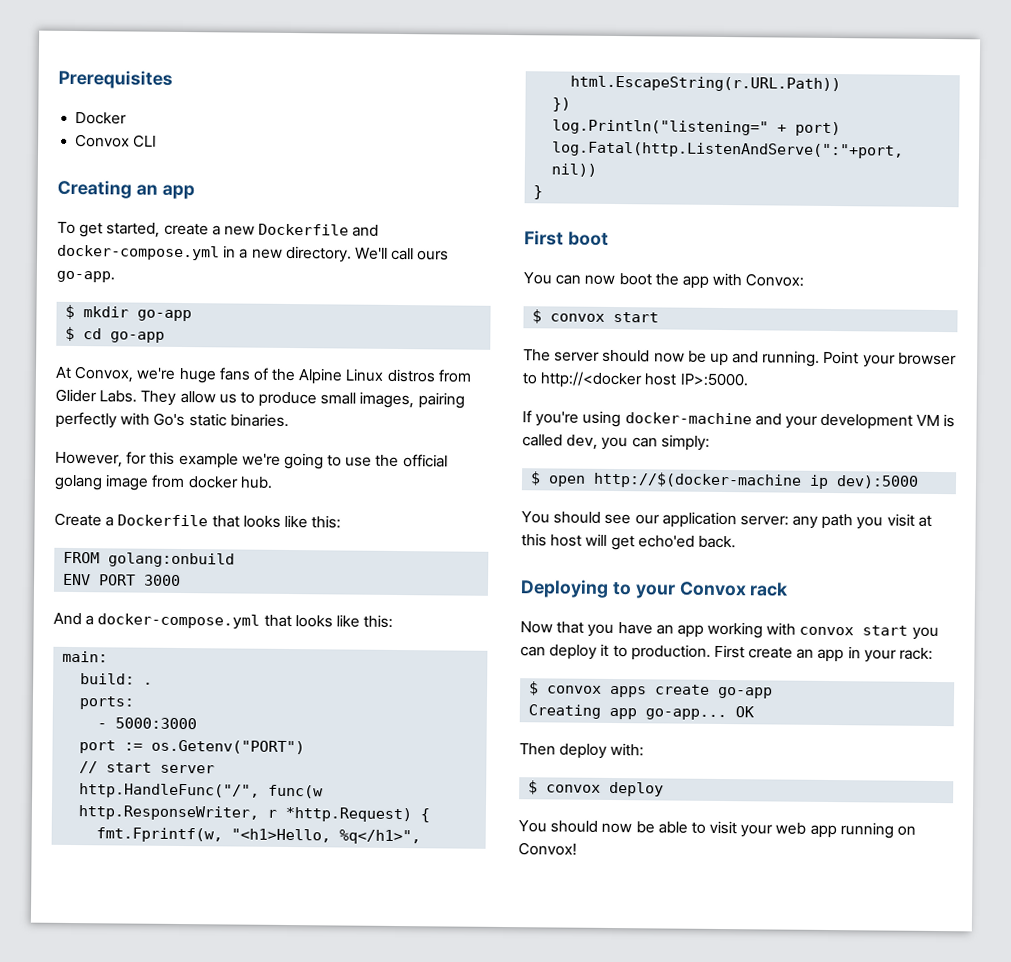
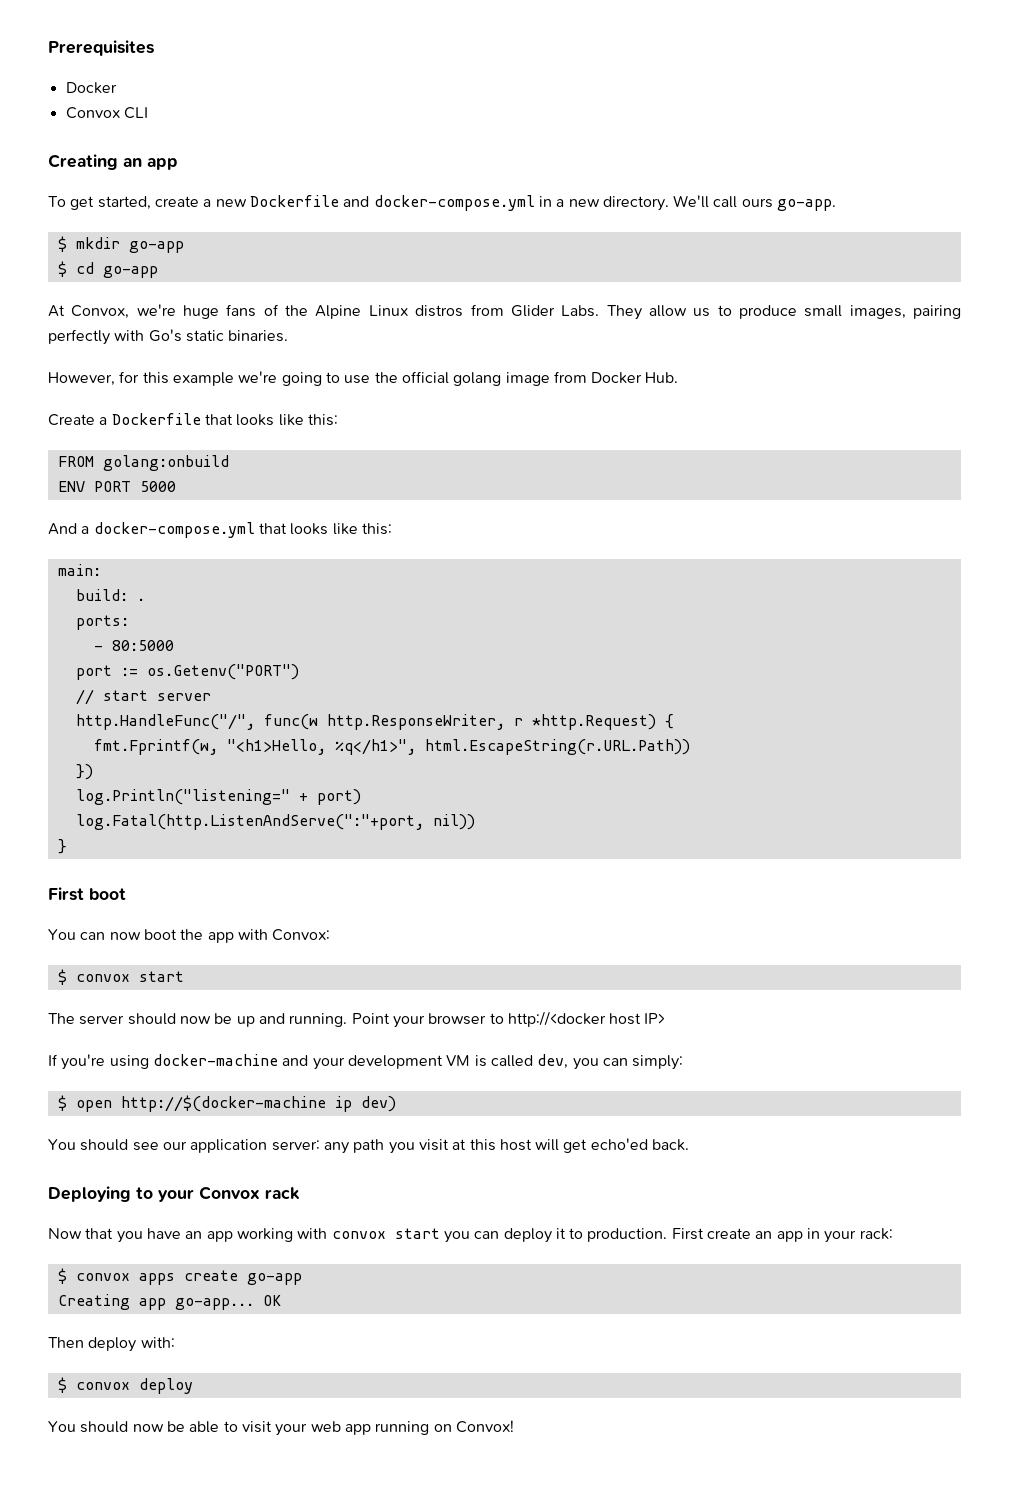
- However, for this example we're going to use the official golang image from docker hub.
+ However, for this example we're going to use the official golang image from Docker Hub.
- ENV PORT 3000
+ ENV PORT 5000
- - 5000:3000
+ - 80:5000
- Point your browser to http://<docker host IP>:5000.
+ Point your browser to http://<docker host IP>
- $ open http://$(docker-machine ip dev):5000
+ $ open http://$(docker-machine ip dev)

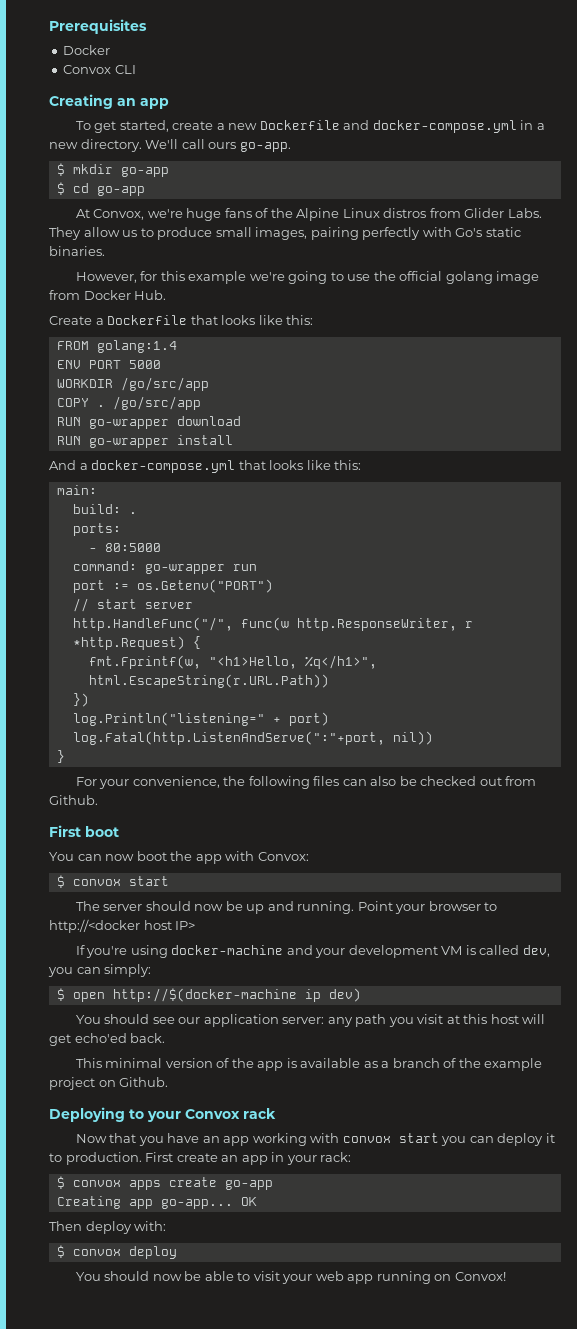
- FROM golang:onbuild
+ FROM golang:1.4
+ WORKDIR /go/src/app
+ COPY . /go/src/app
+ RUN go-wrapper download
+ RUN go-wrapper install
+ command: go-wrapper run
+ For your convenience, the following files can also be checked out from Github.
+ This minimal version of the app is available as a branch of the example project on Github.

